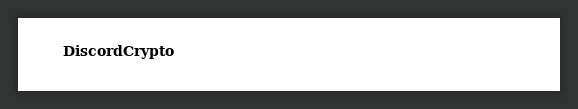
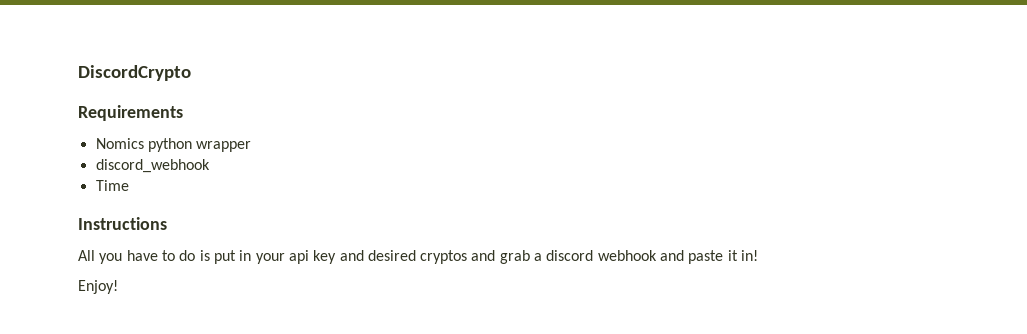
+ Requirements
+ Nomics python wrapper
+ discord_webhook
+ Time
+ Instructions
+ All you have to do is put in your api key and desired cryptos and grab a discord webhook and paste it in!
+ Enjoy!

